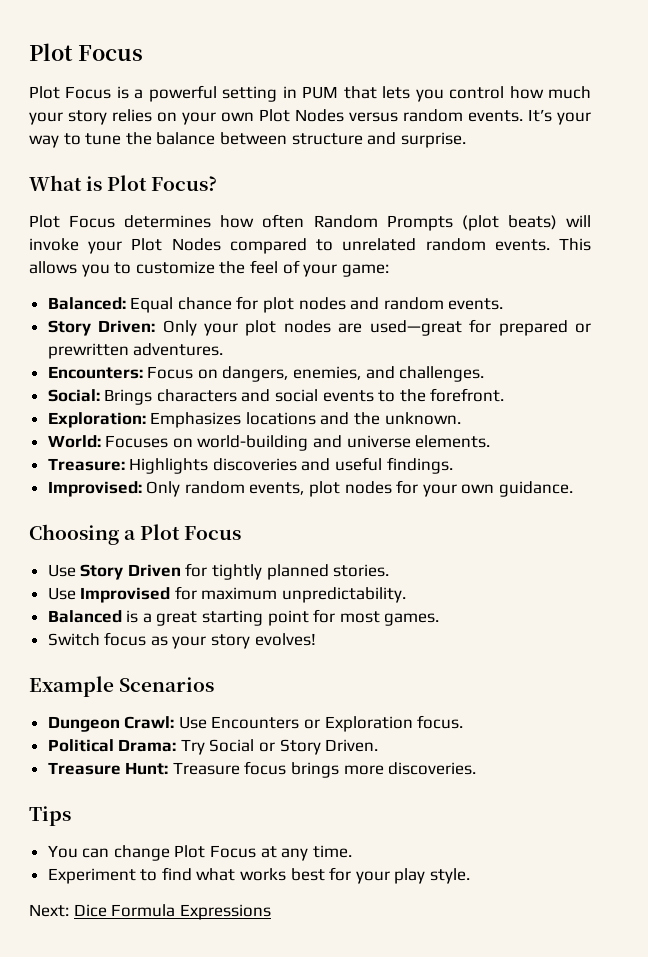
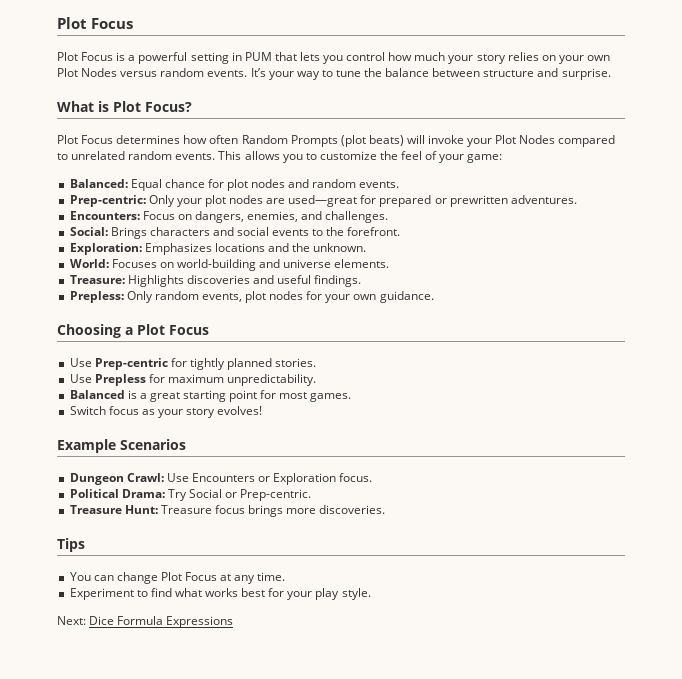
- Story Driven: Only your plot nodes are used—great for prepared or prewritten adventures.
+ Prep-centric: Only your plot nodes are used—great for prepared or prewritten adventures.
- Improvised: Only random events, plot nodes for your own guidance.
+ Prepless: Only random events, plot nodes for your own guidance.
- Use Story Driven for tightly planned stories.
+ Use Prep-centric for tightly planned stories.
- Use Improvised for maximum unpredictability.
+ Use Prepless for maximum unpredictability.
- Political Drama: Try Social or Story Driven.
+ Political Drama: Try Social or Prep-centric.

